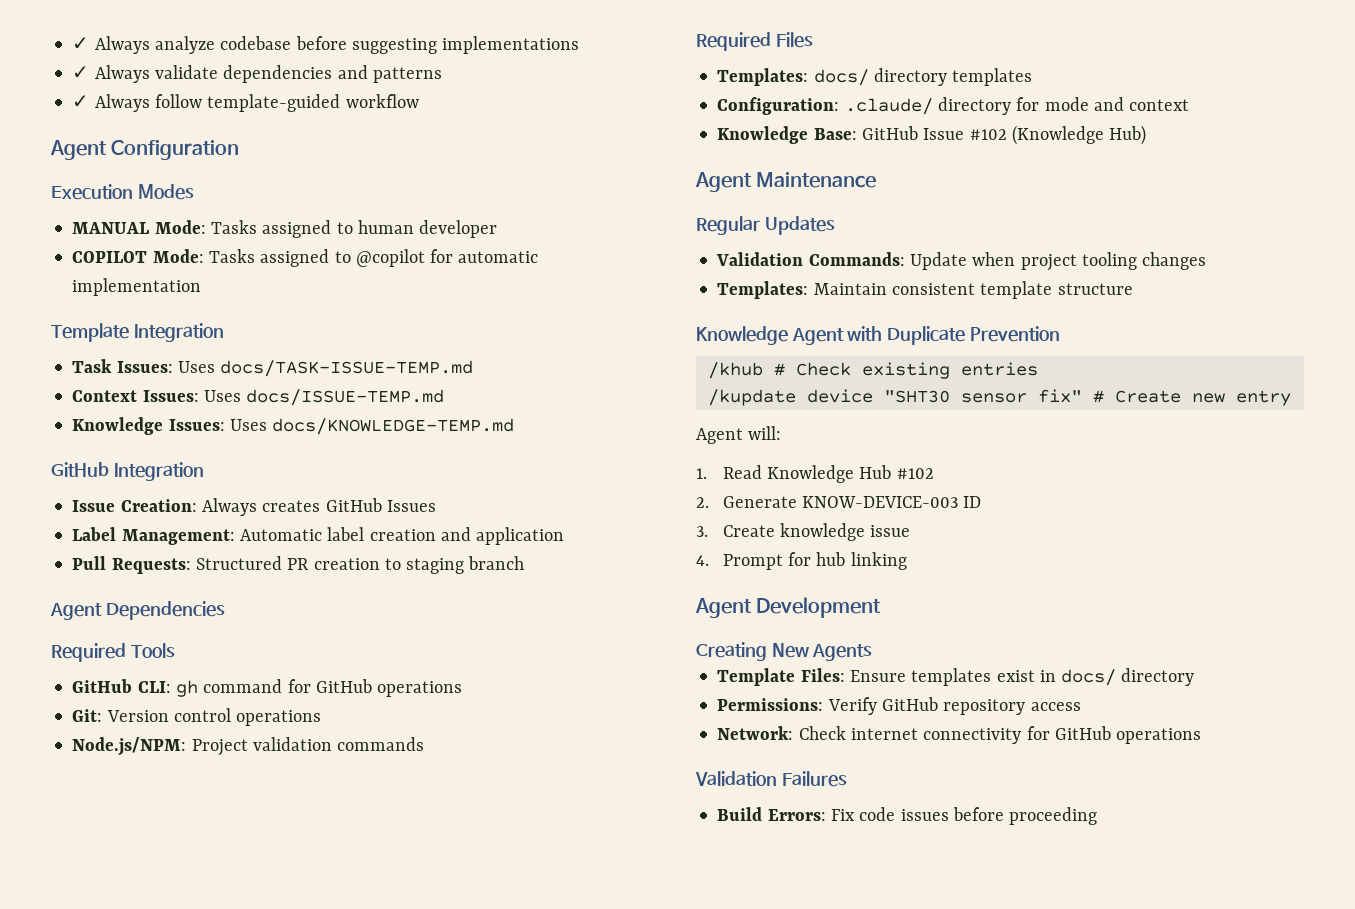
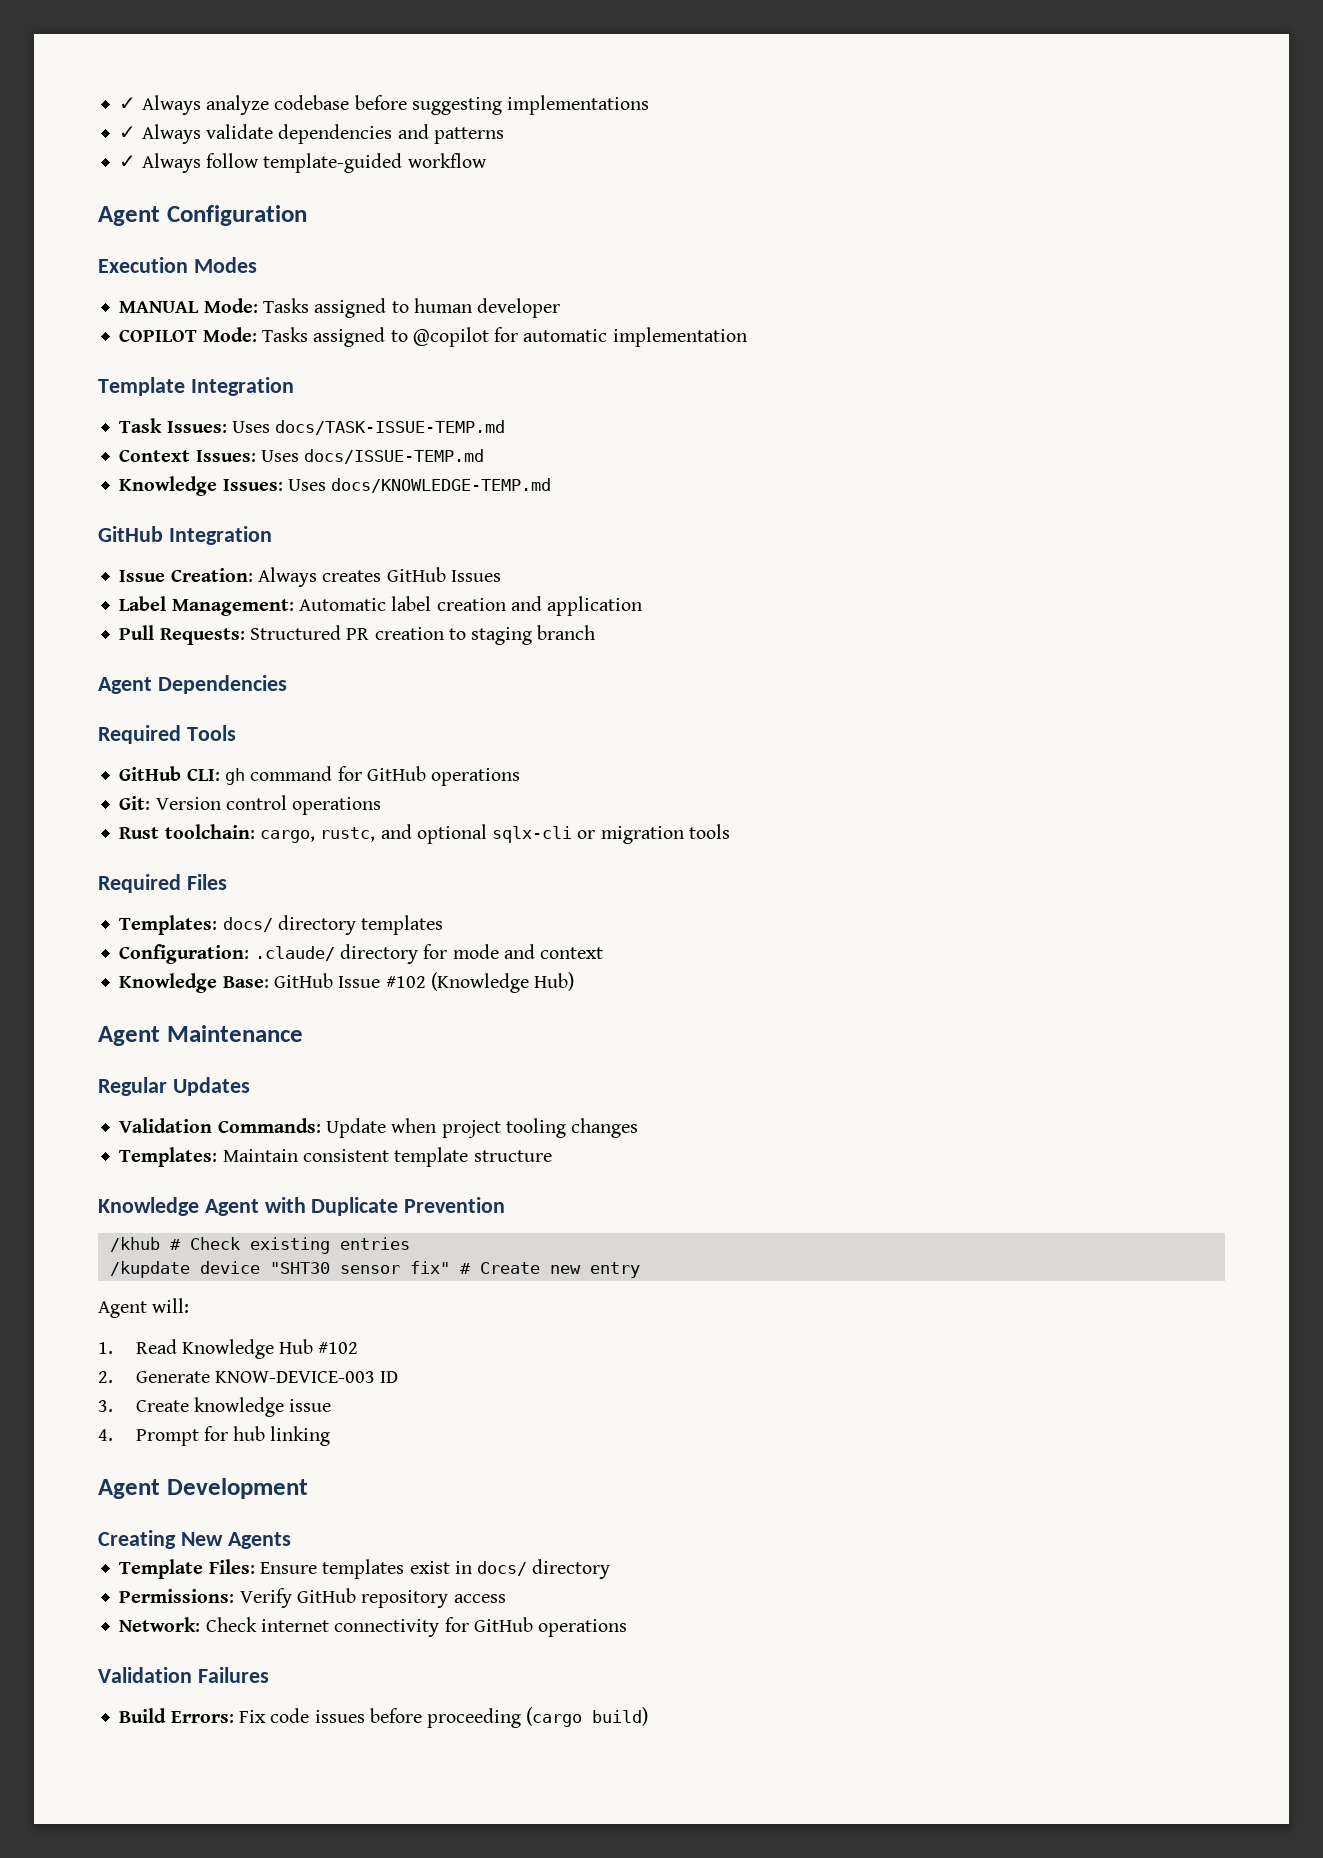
- Node.js/NPM: Project validation commands
+ Rust toolchain: cargo, rustc, and optional sqlx-cli or migration tools
- Build Errors: Fix code issues before proceeding
+ Build Errors: Fix code issues before proceeding (cargo build)

